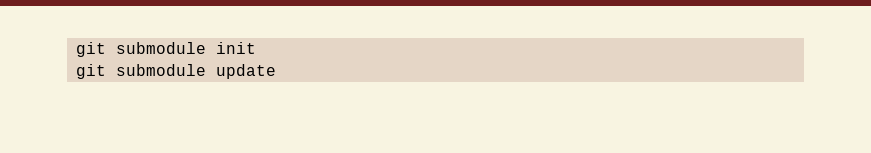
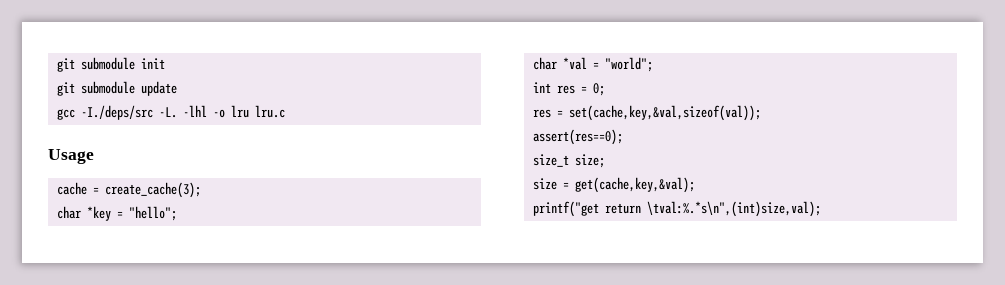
+ gcc -I./deps/src -L. -lhl -o lru lru.c
+ Usage
+ cache = create_cache(3);
+ char *key = "hello";
+ char *val = "world";
+ int res = 0;
+ res = set(cache,key,&val,sizeof(val));
+ assert(res==0);
+ size_t size;
+ size = get(cache,key,&val);
+ printf("get return \tval:%.*s\n",(int)size,val);

